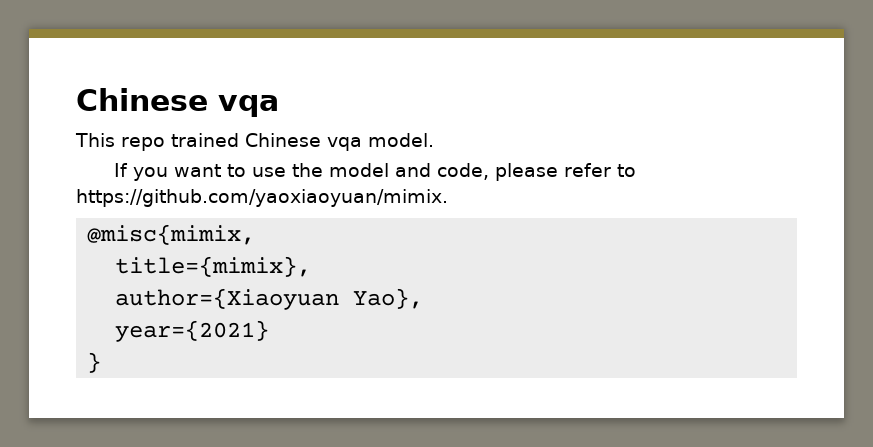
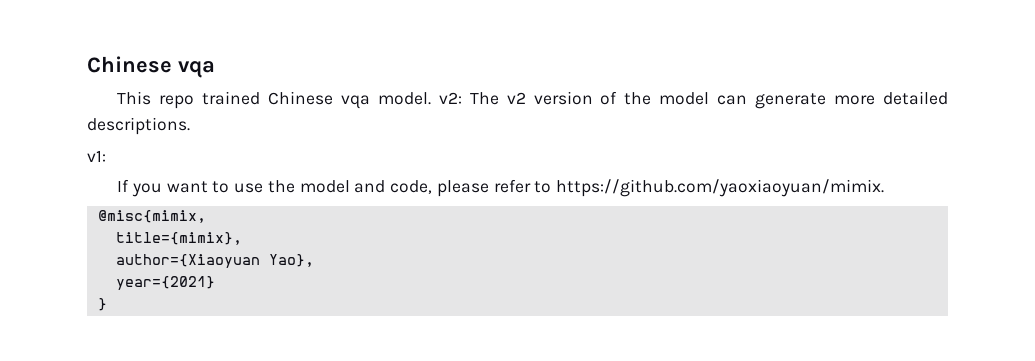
- This repo trained Chinese vqa model.
+ This repo trained Chinese vqa model. v2: The v2 version of the model can generate more detailed descriptions.
+ v1:

